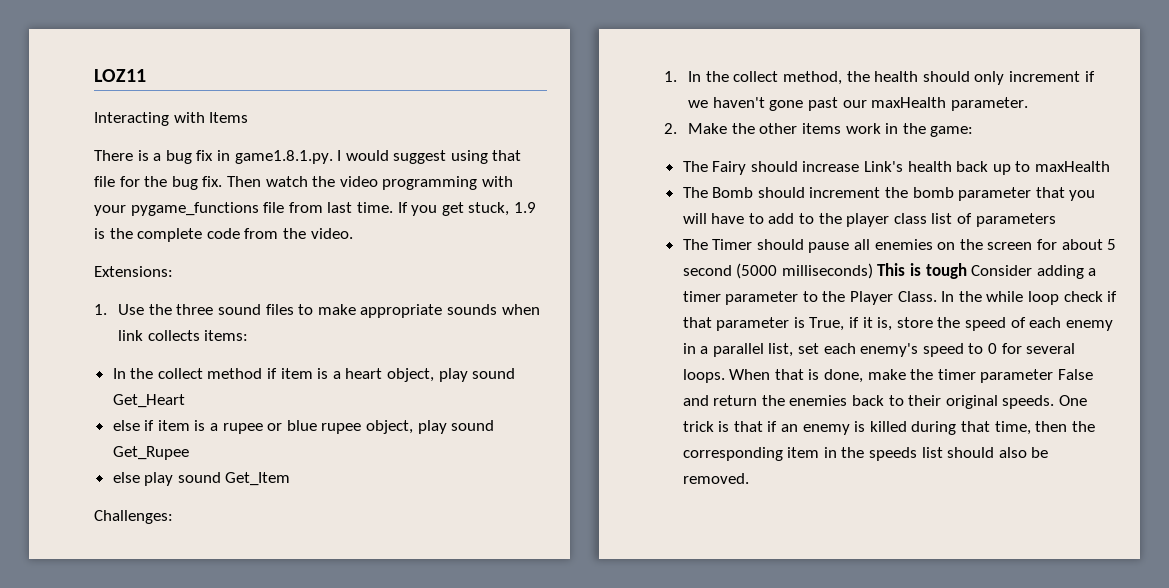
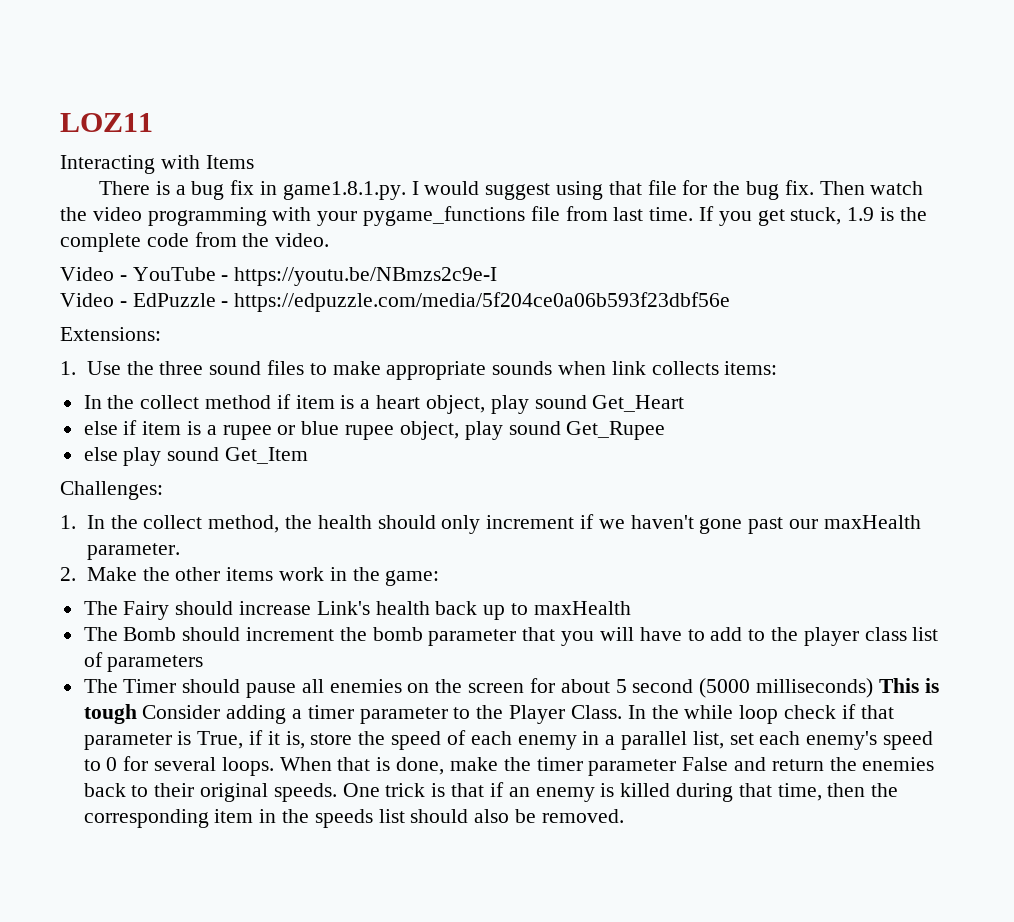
+ Video - YouTube - https://youtu.be/NBmzs2c9e-I
+ Video - EdPuzzle - https://edpuzzle.com/media/5f204ce0a06b593f23dbf56e

